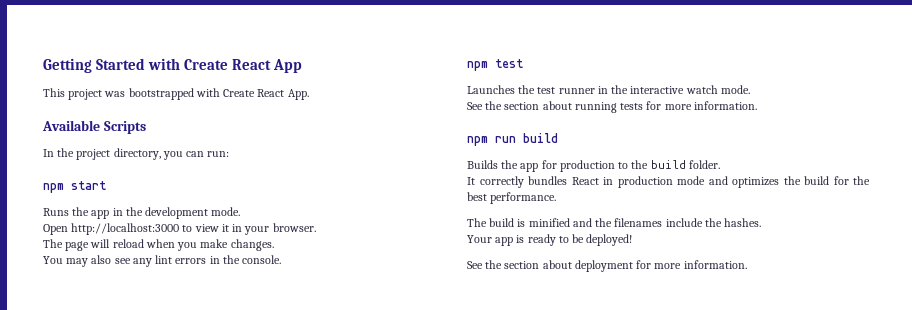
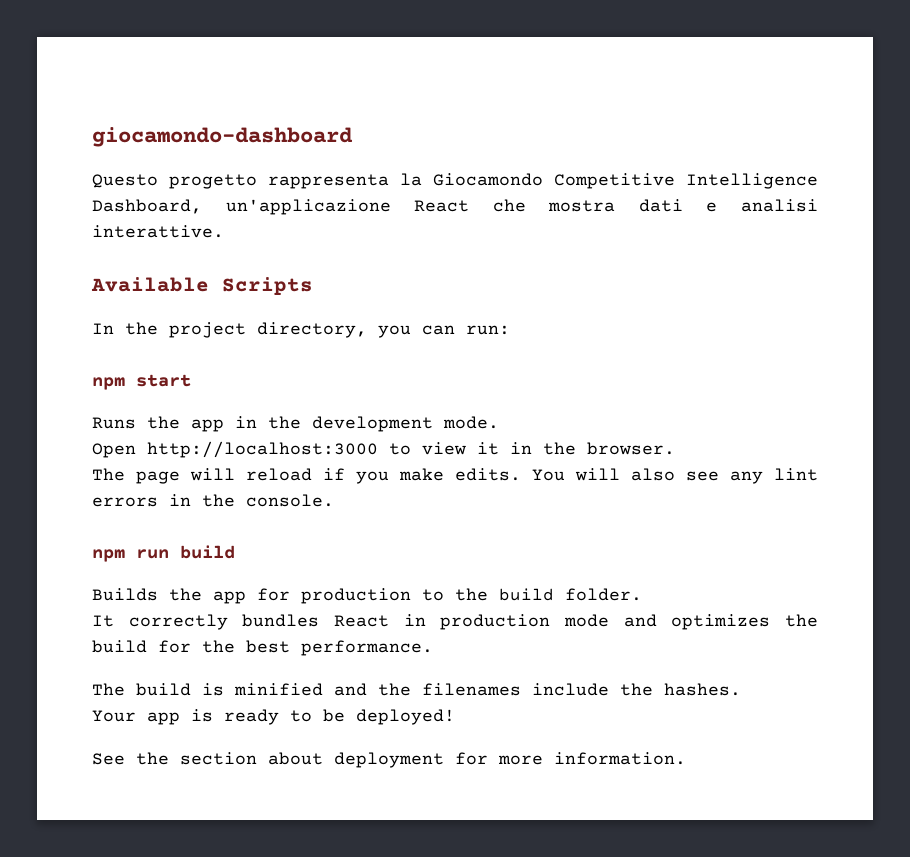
- Getting Started with Create React App
- This project was bootstrapped with Create React App.
+ giocamondo-dashboard
+ Questo progetto rappresenta la Giocamondo Competitive Intelligence Dashboard, un'applicazione React che mostra dati e analisi interattive.
- Open http://localhost:3000 to view it in your browser.
+ Open http://localhost:3000 to view it in the browser.
- The page will reload when you make changes.
- You may also see any lint errors in the console.
+ The page will reload if you make edits. You will also see any lint errors in the console.
- npm test
- Launches the test runner in the interactive watch mode.
- See the section about running tests for more information.

